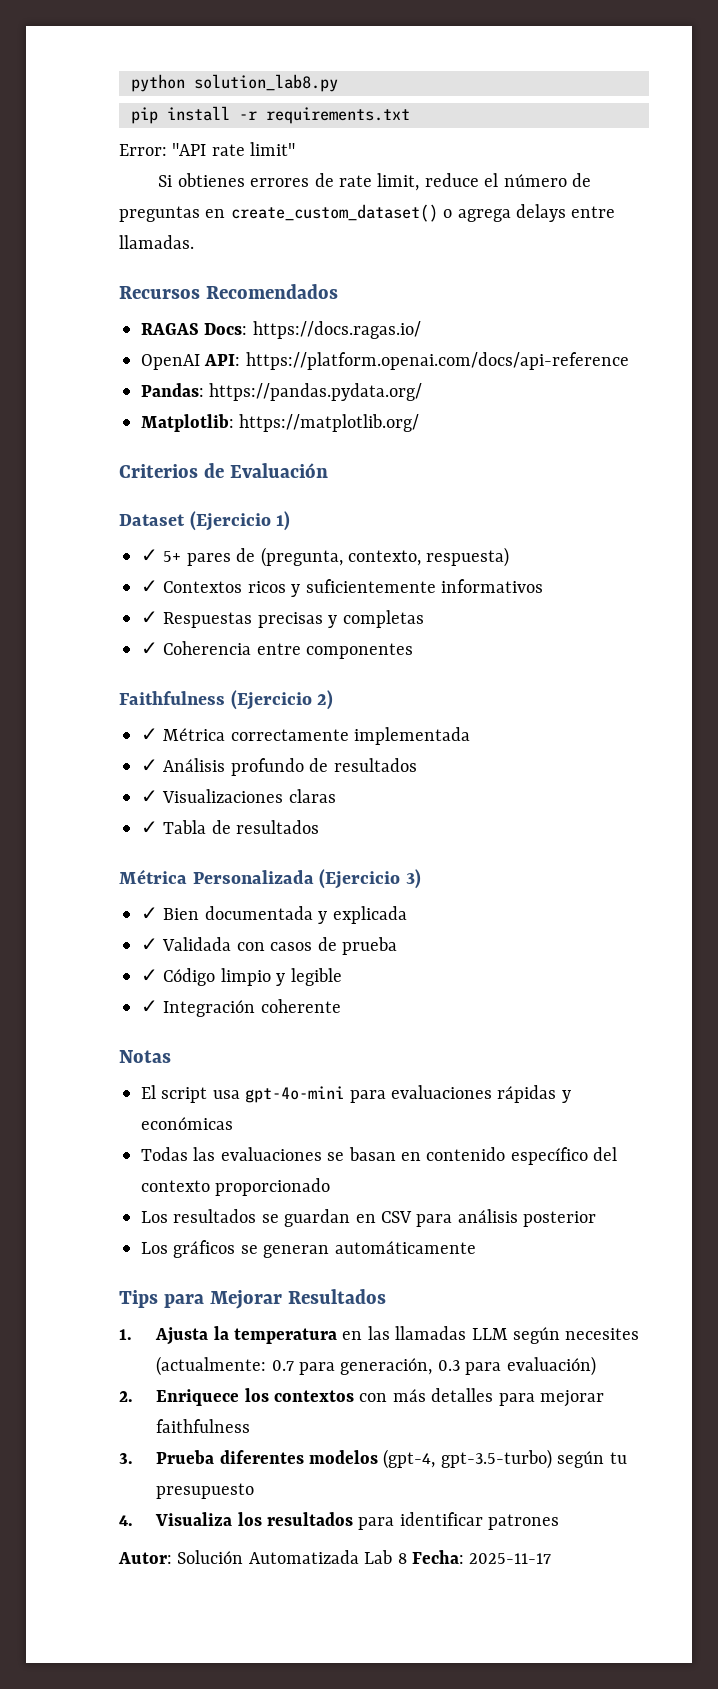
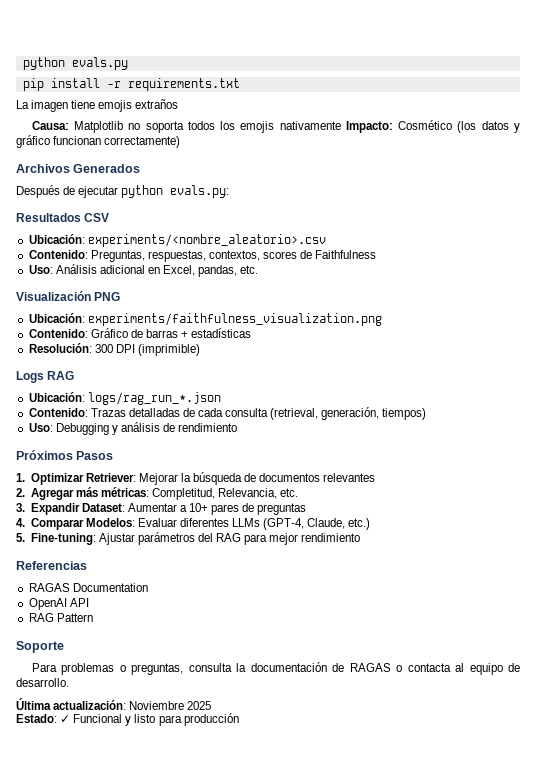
- python solution_lab8.py
+ python evals.py
- Error: "API rate limit"
- Si obtienes errores de rate limit, reduce el número de preguntas en create_custom_dataset() o agrega delays entre llamadas.
- Recursos Recomendados
- RAGAS Docs: https://docs.ragas.io/
+ La imagen tiene emojis extraños
+ Causa: Matplotlib no soporta todos los emojis nativamente Impacto: Cosmético (los datos y gráfico funcionan correctamente)
+ Archivos Generados
+ Después de ejecutar python evals.py:
+ Resultados CSV
+ Ubicación: experiments/<nombre_aleatorio>.csv
+ Contenido: Preguntas, respuestas, contextos, scores de Faithfulness
+ Uso: Análisis adicional en Excel, pandas, etc.
+ Visualización PNG
+ Ubicación: experiments/faithfulness_visualization.png
+ Contenido: Gráfico de barras + estadísticas
+ Resolución: 300 DPI (imprimible)
+ Logs RAG
+ Ubicación: logs/rag_run_*.json
+ Contenido: Trazas detalladas de cada consulta (retrieval, generación, tiempos)
+ Uso: Debugging y análisis de rendimiento
+ Próximos Pasos
+ 1. Optimizar Retriever: Mejorar la búsqueda de documentos relevantes
+ 2. Agregar más métricas: Completitud, Relevancia, etc.
+ 3. Expandir Dataset: Aumentar a 10+ pares de preguntas
+ 4. Comparar Modelos: Evaluar diferentes LLMs (GPT-4, Claude, etc.)
+ 5. Fine-tuning: Ajustar parámetros del RAG para mejor rendimiento
+ Referencias
+ RAGAS Documentation
- OpenAI API: https://platform.openai.com/docs/api-reference
- Pandas: https://pandas.pydata.org/
- Matplotlib: https://matplotlib.org/
- Criterios de Evaluación
- Dataset (Ejercicio 1)
- ✓ 5+ pares de (pregunta, contexto, respuesta)
- ✓ Contextos ricos y suficientemente informativos
- ✓ Respuestas precisas y completas
- ✓ Coherencia entre componentes
- Faithfulness (Ejercicio 2)
- ✓ Métrica correctamente implementada
- ✓ Análisis profundo de resultados
- ✓ Visualizaciones claras
- ✓ Tabla de resultados
- Métrica Personalizada (Ejercicio 3)
- ✓ Bien documentada y explicada
- ✓ Validada con casos de prueba
- ✓ Código limpio y legible
- ✓ Integración coherente
- Notas
- El script usa gpt-4o-mini para evaluaciones rápidas y económicas
- Todas las evaluaciones se basan en contenido específico del contexto proporcionado
- Los resultados se guardan en CSV para análisis posterior
- Los gráficos se generan automáticamente
- Tips para Mejorar Resultados
- 1. Ajusta la temperatura en las llamadas LLM según necesites (actualmente: 0.7 para generación, 0.3 para evaluación)
- 2. Enriquece los contextos con más detalles para mejorar faithfulness
- 3. Prueba diferentes modelos (gpt-4, gpt-3.5-turbo) según tu presupuesto
- 4. Visualiza los resultados para identificar patrones
- Autor: Solución Automatizada Lab 8 Fecha: 2025-11-17
+ OpenAI API
+ RAG Pattern
+ Soporte
+ Para problemas o preguntas, consulta la documentación de RAGAS o contacta al equipo de desarrollo.
+ Última actualización: Noviembre 2025
+ Estado: ✓ Funcional y listo para producción

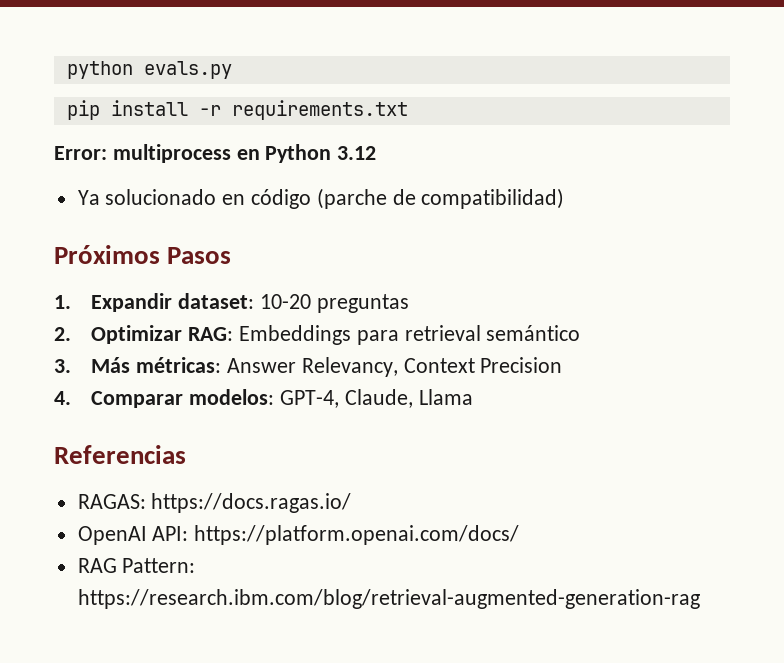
- La imagen tiene emojis extraños
- Causa: Matplotlib no soporta todos los emojis nativamente Impacto: Cosmético (los datos y gráfico funcionan correctamente)
- Archivos Generados
- Después de ejecutar python evals.py:
- Resultados CSV
- Ubicación: experiments/<nombre_aleatorio>.csv
- Contenido: Preguntas, respuestas, contextos, scores de Faithfulness
- Uso: Análisis adicional en Excel, pandas, etc.
- Visualización PNG
- Ubicación: experiments/faithfulness_visualization.png
- Contenido: Gráfico de barras + estadísticas
- Resolución: 300 DPI (imprimible)
- Logs RAG
- Ubicación: logs/rag_run_*.json
- Contenido: Trazas detalladas de cada consulta (retrieval, generación, tiempos)
- Uso: Debugging y análisis de rendimiento
+ Error: multiprocess en Python 3.12
+ Ya solucionado en código (parche de compatibilidad)
  Próximos Pasos
- 1. Optimizar Retriever: Mejorar la búsqueda de documentos relevantes
- 2. Agregar más métricas: Completitud, Relevancia, etc.
- 3. Expandir Dataset: Aumentar a 10+ pares de preguntas
- 4. Comparar Modelos: Evaluar diferentes LLMs (GPT-4, Claude, etc.)
- 5. Fine-tuning: Ajustar parámetros del RAG para mejor rendimiento
+ 1. Expandir dataset: 10-20 preguntas
+ 2. Optimizar RAG: Embeddings para retrieval semántico
+ 3. Más métricas: Answer Relevancy, Context Precision
+ 4. Comparar modelos: GPT-4, Claude, Llama
- RAGAS Documentation
+ RAGAS: https://docs.ragas.io/
- OpenAI API
- RAG Pattern
- Soporte
- Para problemas o preguntas, consulta la documentación de RAGAS o contacta al equipo de desarrollo.
- Última actualización: Noviembre 2025
- Estado: ✓ Funcional y listo para producción
+ OpenAI API: https://platform.openai.com/docs/
+ RAG Pattern: https://research.ibm.com/blog/retrieval-augmented-generation-rag

